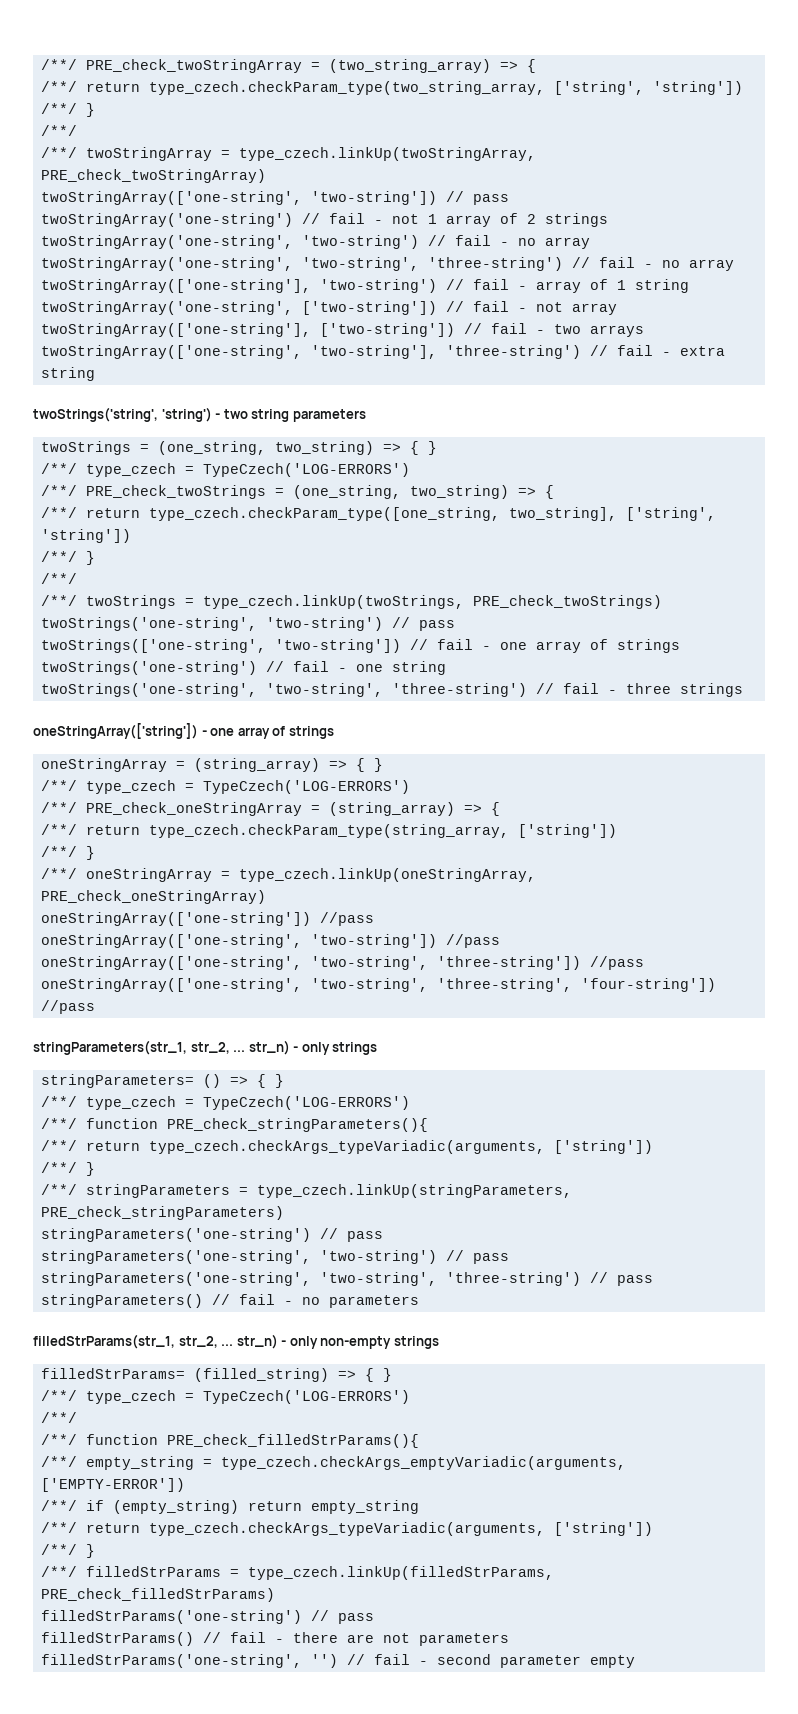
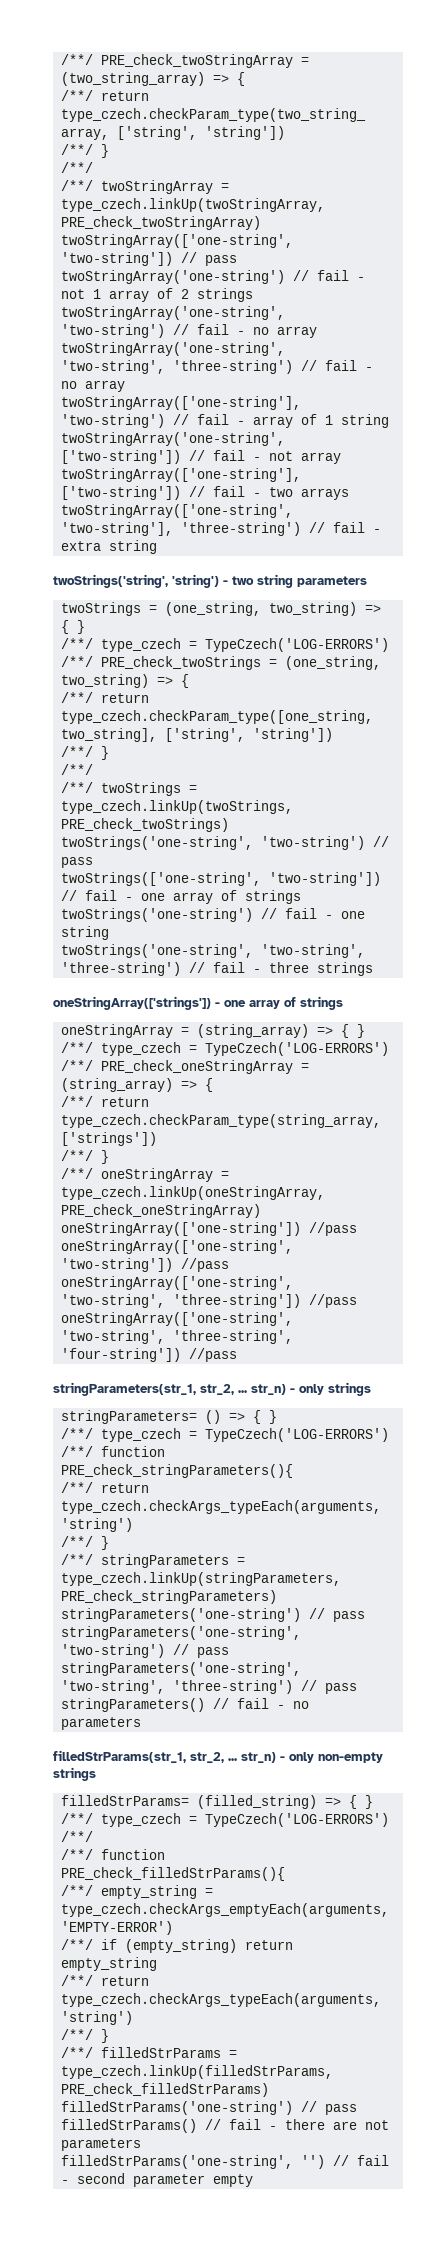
- oneStringArray(['string']) - one array of strings
+ oneStringArray(['strings']) - one array of strings
- /**/ return type_czech.checkParam_type(string_array, ['string'])
+ /**/ return type_czech.checkParam_type(string_array, ['strings'])
  /**/ function PRE_check_stringParameters(){
- /**/ return type_czech.checkArgs_typeVariadic(arguments, ['string'])
+ /**/ return type_czech.checkArgs_typeEach(arguments, 'string')
- /**/ empty_string = type_czech.checkArgs_emptyVariadic(arguments, ['EMPTY-ERROR'])
+ /**/ empty_string = type_czech.checkArgs_emptyEach(arguments, 'EMPTY-ERROR')
  /**/ if (empty_string) return empty_string
- /**/ return type_czech.checkArgs_typeVariadic(arguments, ['string'])
+ /**/ return type_czech.checkArgs_typeEach(arguments, 'string')

